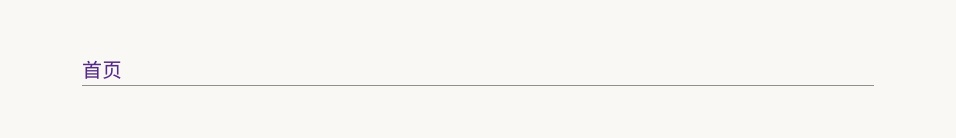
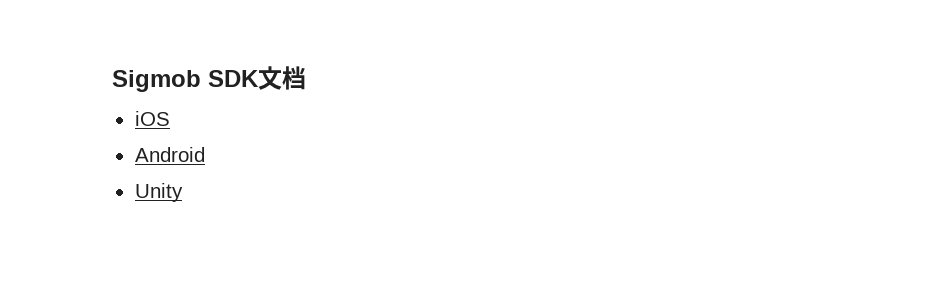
- 首页
+ Sigmob SDK文档
+ iOS
+ Android
+ Unity

